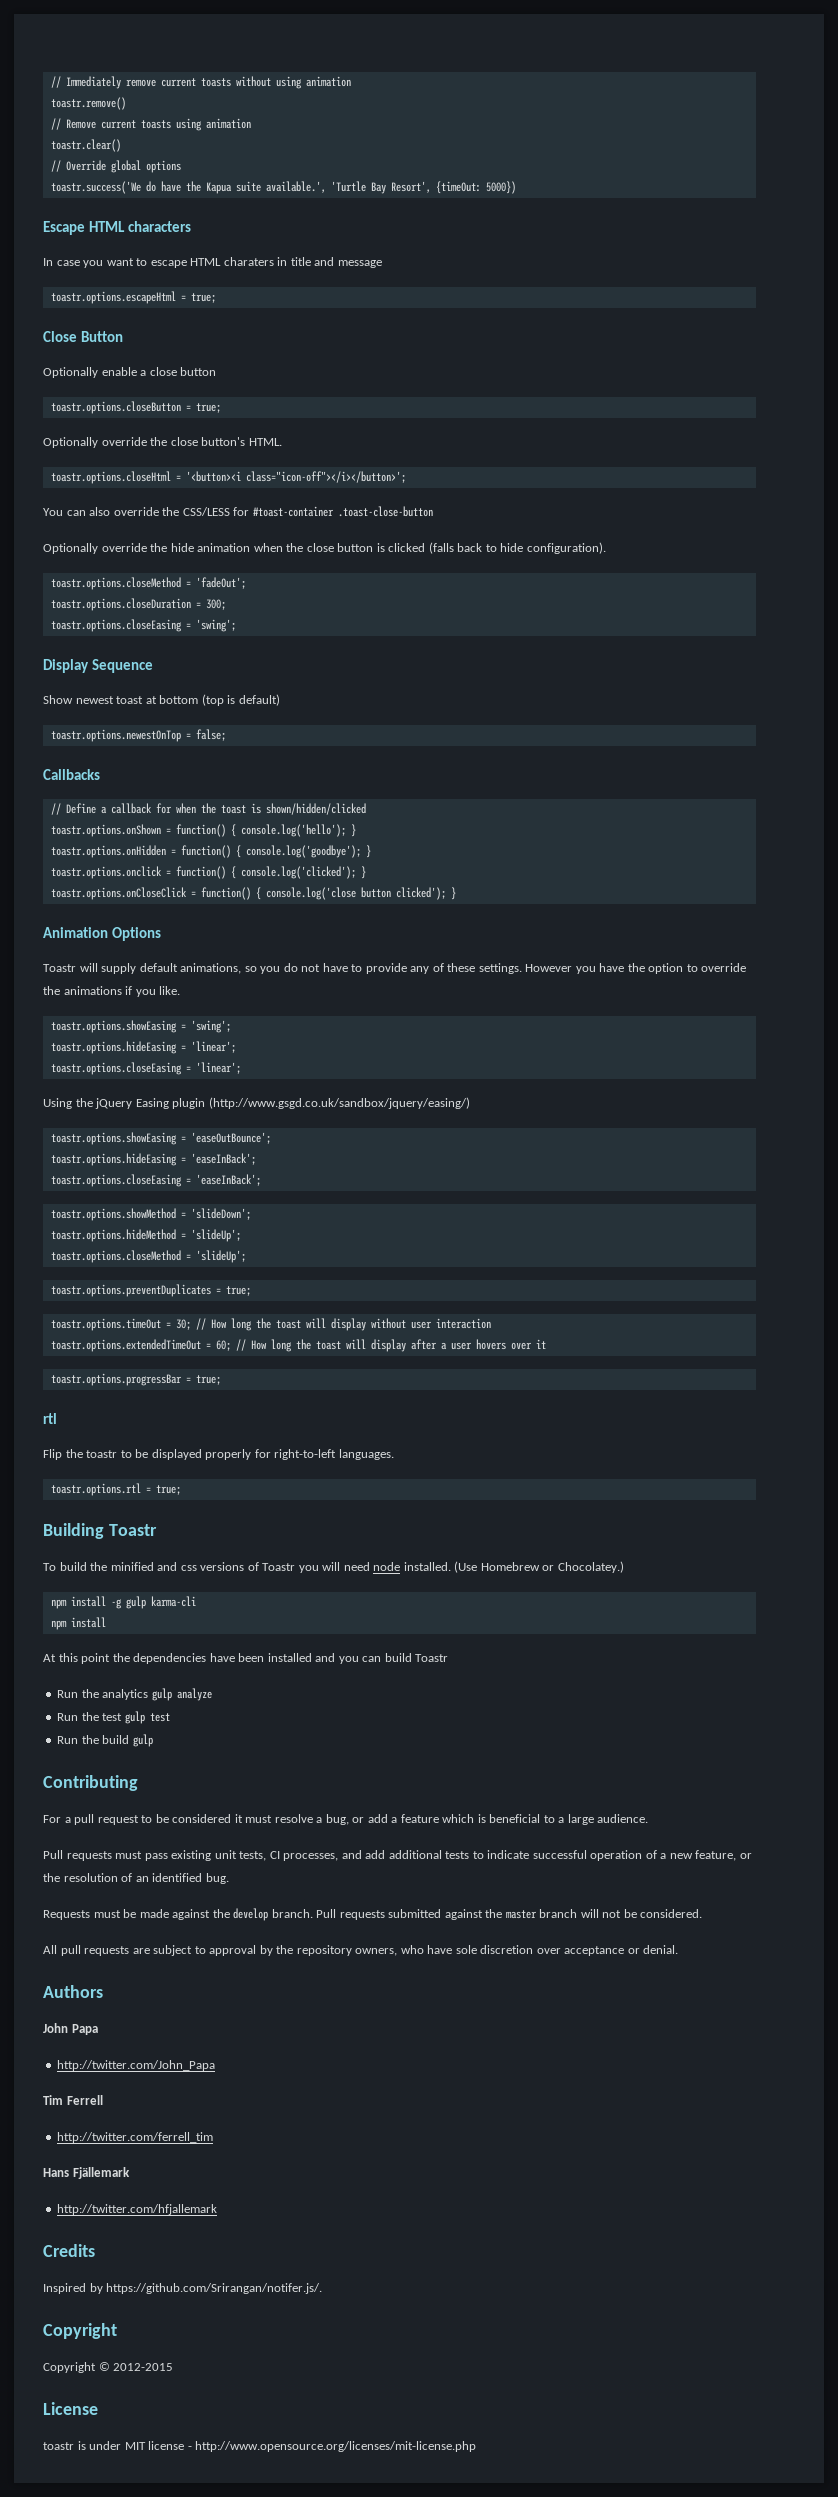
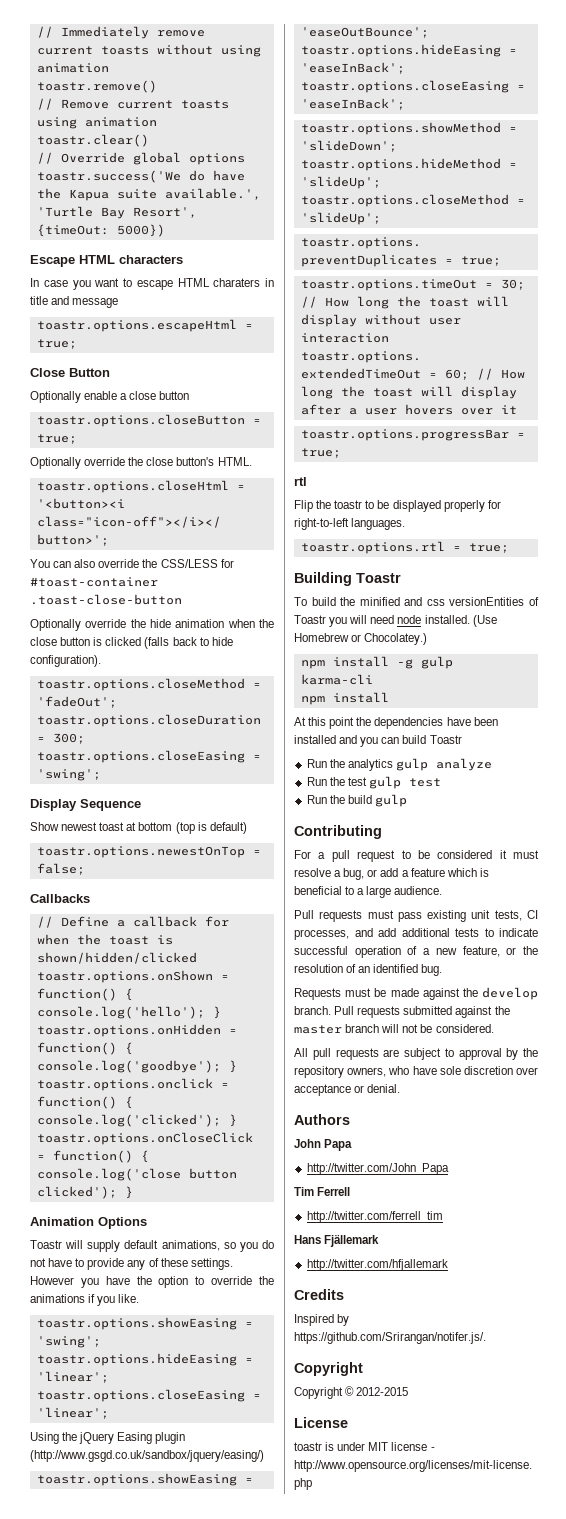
- To build the minified and css versions of Toastr you will need node installed.
+ To build the minified and css versionEntities of Toastr you will need node installed.

